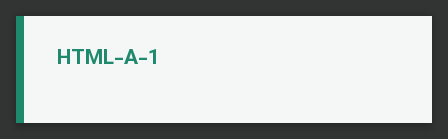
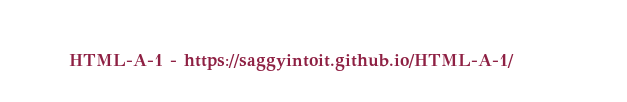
- HTML-A-1
+ HTML-A-1 - https://saggyintoit.github.io/HTML-A-1/

